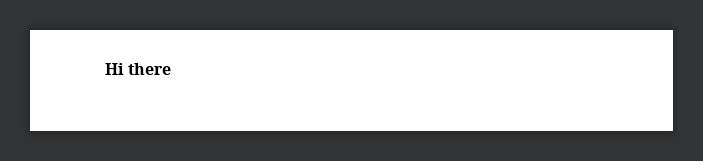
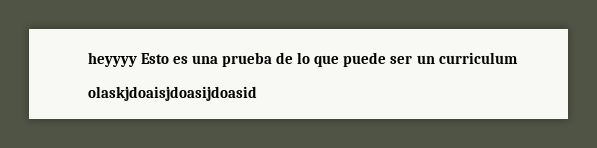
- Hi there
+ heyyyy Esto es una prueba de lo que puede ser un curriculum
+ olaskjdoaisjdoasijdoasid

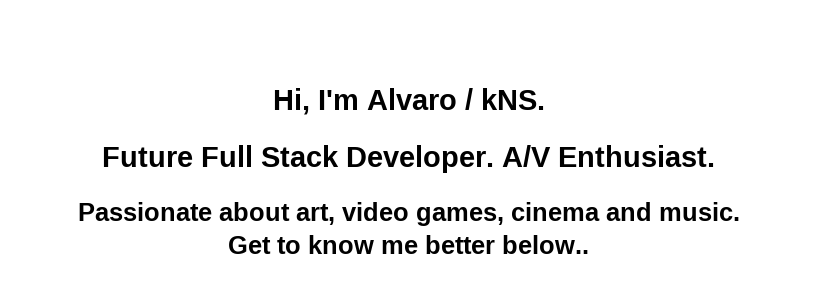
- heyyyy Esto es una prueba de lo que puede ser un curriculum
- olaskjdoaisjdoasijdoasid
+ Hi, I'm Alvaro / kNS.
+ Future Full Stack Developer. A/V Enthusiast.
+ Passionate about art, video games, cinema and music. Get to know me better below..

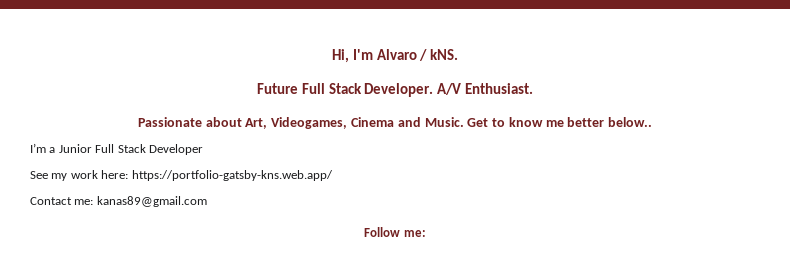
- Passionate about art, video games, cinema and music.
+ Passionate about Art, Videogames, Cinema and Music.
+ I’m a Junior Full Stack Developer
+ See my work here: https://portfolio-gatsby-kns.web.app/
+ Contact me: kanas89@gmail.com
+ Follow me:

